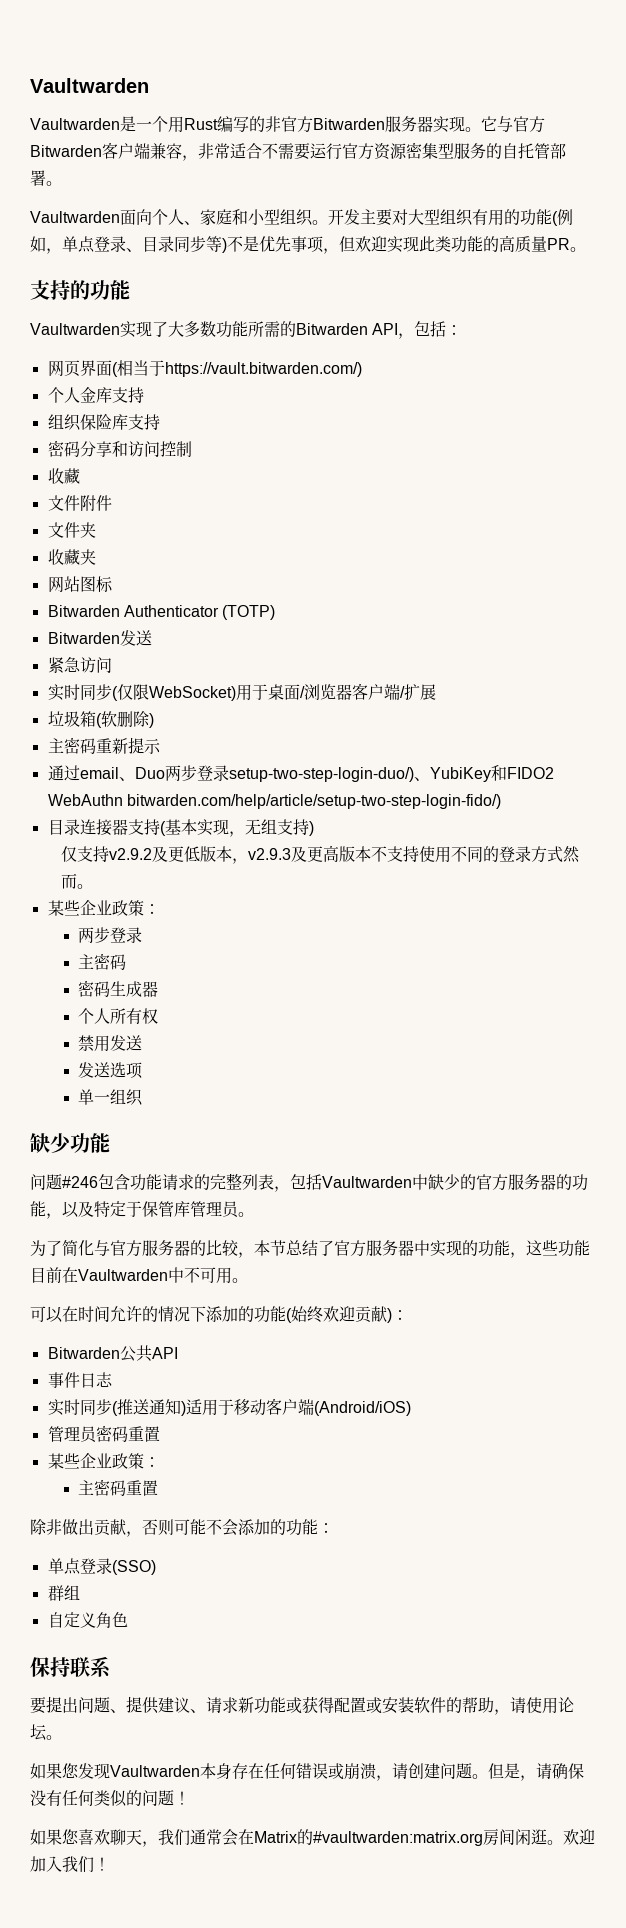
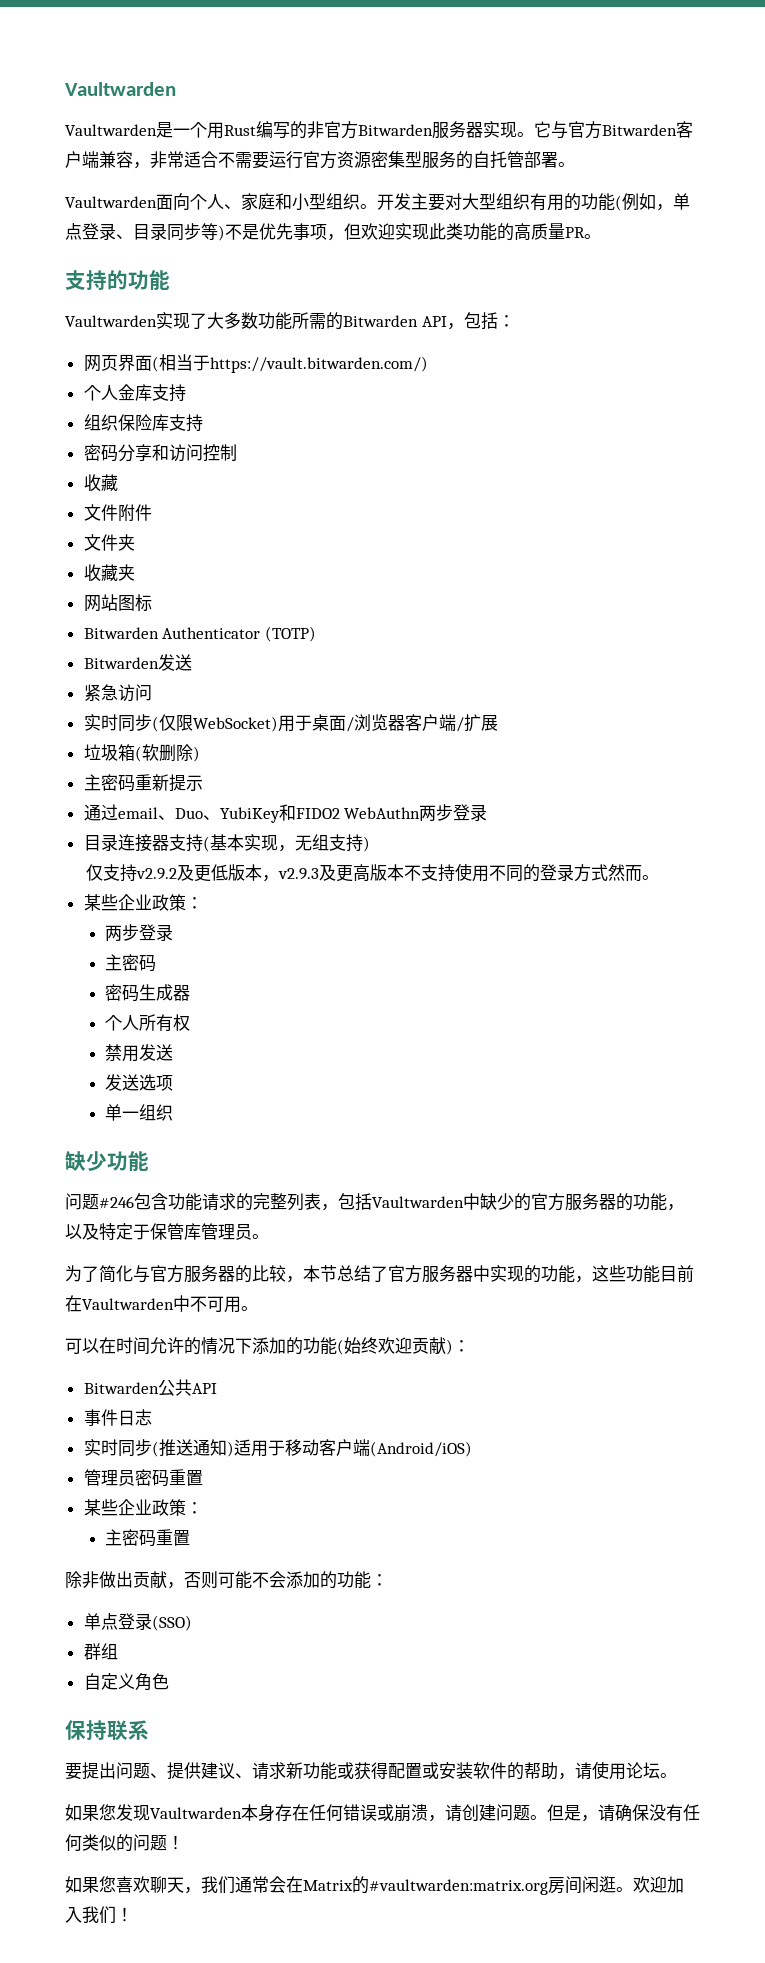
- 通过email、Duo两步登录setup-two-step-login-duo/)、YubiKey和FIDO2 WebAuthn bitwarden.com/help/article/setup-two-step-login-fido/)
+ 通过email、Duo、YubiKey和FIDO2 WebAuthn两步登录

